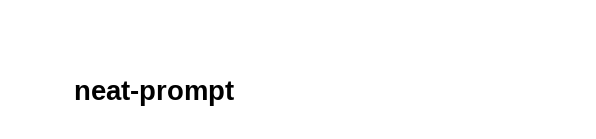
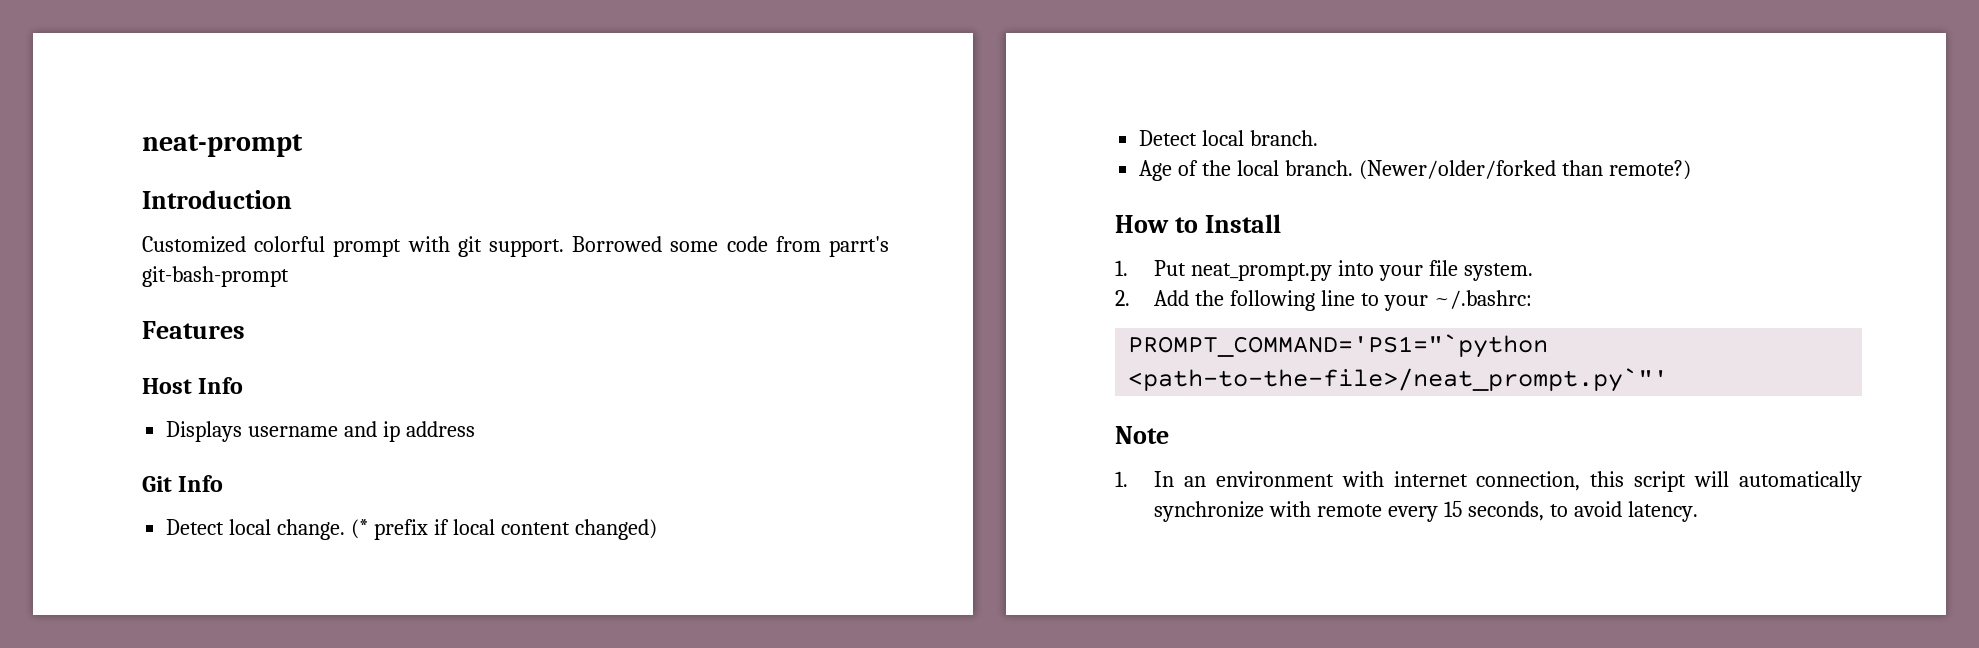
+ Introduction
+ Customized colorful prompt with git support. Borrowed some code from parrt's git-bash-prompt
+ Features
+ Host Info
+ Displays username and ip address
+ Git Info
+ Detect local change. (* prefix if local content changed)
+ Detect local branch.
+ Age of the local branch. (Newer/older/forked than remote?)
+ How to Install
+ 1. Put neat_prompt.py into your file system.
+ 2. Add the following line to your ~/.bashrc:
+ PROMPT_COMMAND='PS1="`python <path-to-the-file>/neat_prompt.py`"'
+ Note
+ 1. In an environment with internet connection, this script will automatically synchronize with remote every 15 seconds, to avoid latency.

